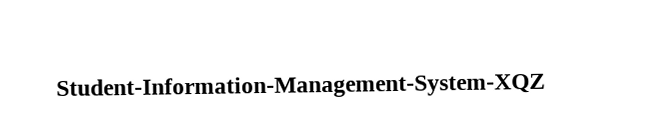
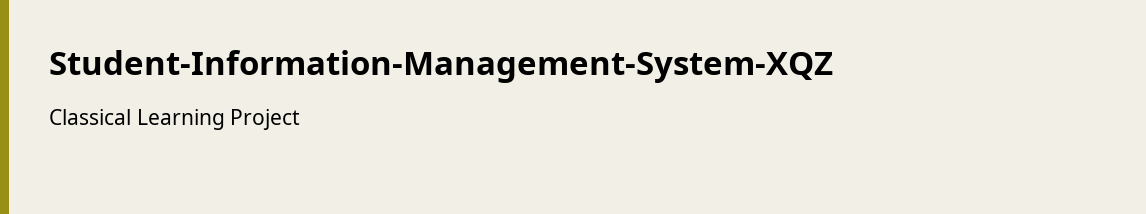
+ Classical Learning Project

